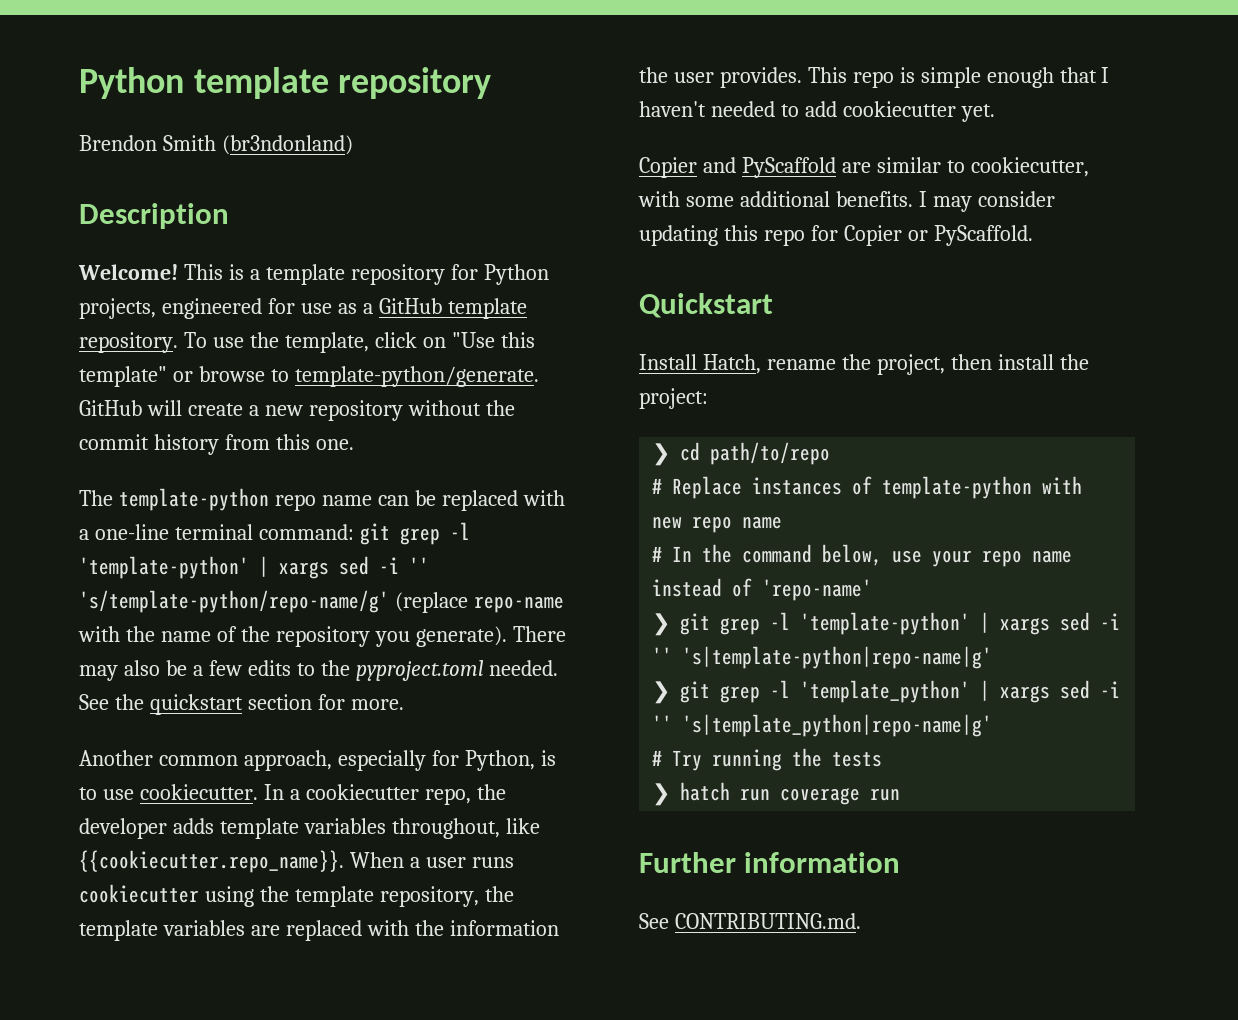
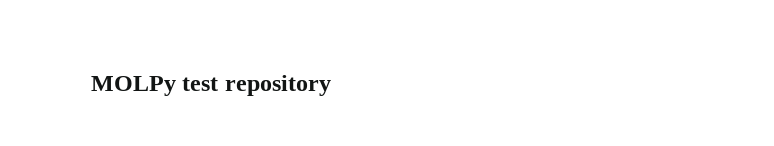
- Python template repository
- Brendon Smith (br3ndonland)
- Description
- Welcome! This is a template repository for Python projects, engineered for use as a GitHub template repository. To use the template, click on "Use this template" or browse to template-python/generate. GitHub will create a new repository without the commit history from this one.
- The template-python repo name can be replaced with a one-line terminal command: git grep -l 'template-python' | xargs sed -i '' 's/template-python/repo-name/g' (replace repo-name with the name of the repository you generate). There may also be a few edits to the pyproject.toml needed. See the quickstart section for more.
- Another common approach, especially for Python, is to use cookiecutter. In a cookiecutter repo, the developer adds template variables throughout, like {{cookiecutter.repo_name}}. When a user runs cookiecutter using the template repository, the template variables are replaced with the information the user provides. This repo is simple enough that I haven't needed to add cookiecutter yet.
- Copier and PyScaffold are similar to cookiecutter, with some additional benefits. I may consider updating this repo for Copier or PyScaffold.
- Quickstart
- Install Hatch, rename the project, then install the project:
- ❯ cd path/to/repo
- # Replace instances of template-python with new repo name
- # In the command below, use your repo name instead of 'repo-name'
- ❯ git grep -l 'template-python' | xargs sed -i '' 's|template-python|repo-name|g'
- ❯ git grep -l 'template_python' | xargs sed -i '' 's|template_python|repo-name|g'
- # Try running the tests
- ❯ hatch run coverage run
- Further information
- See CONTRIBUTING.md.
+ MOLPy test repository

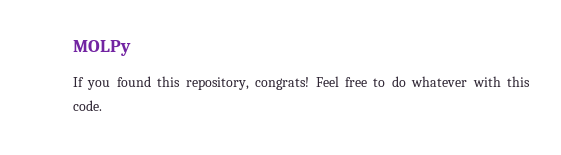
- MOLPy test repository
+ MOLPy
+ If you found this repository, congrats! Feel free to do whatever with this code.

